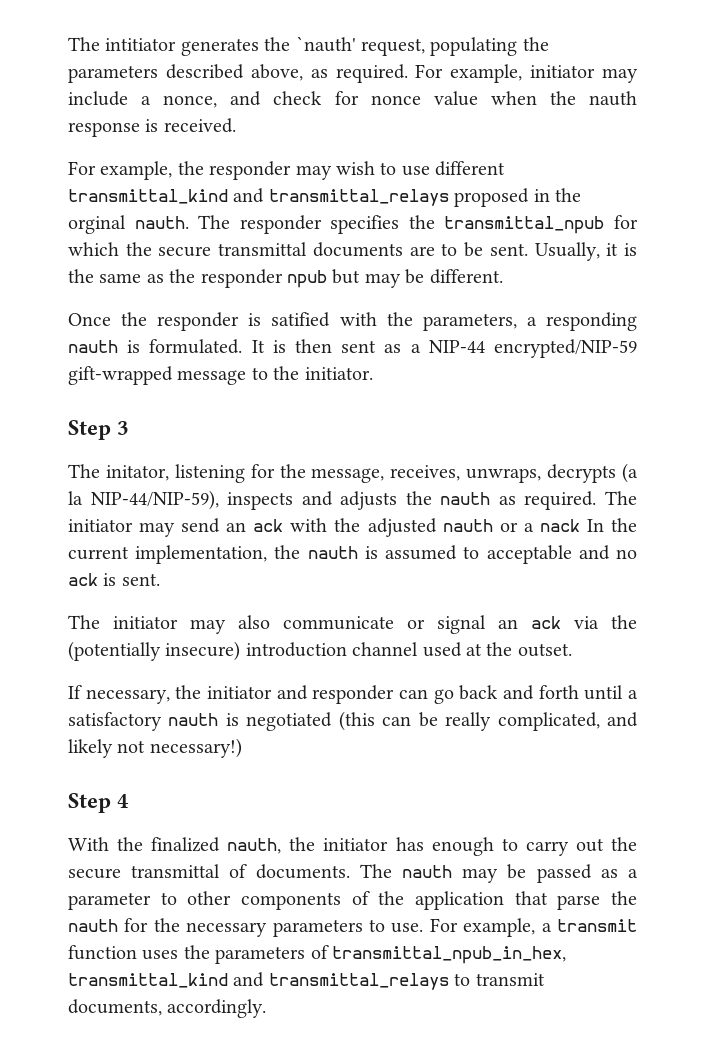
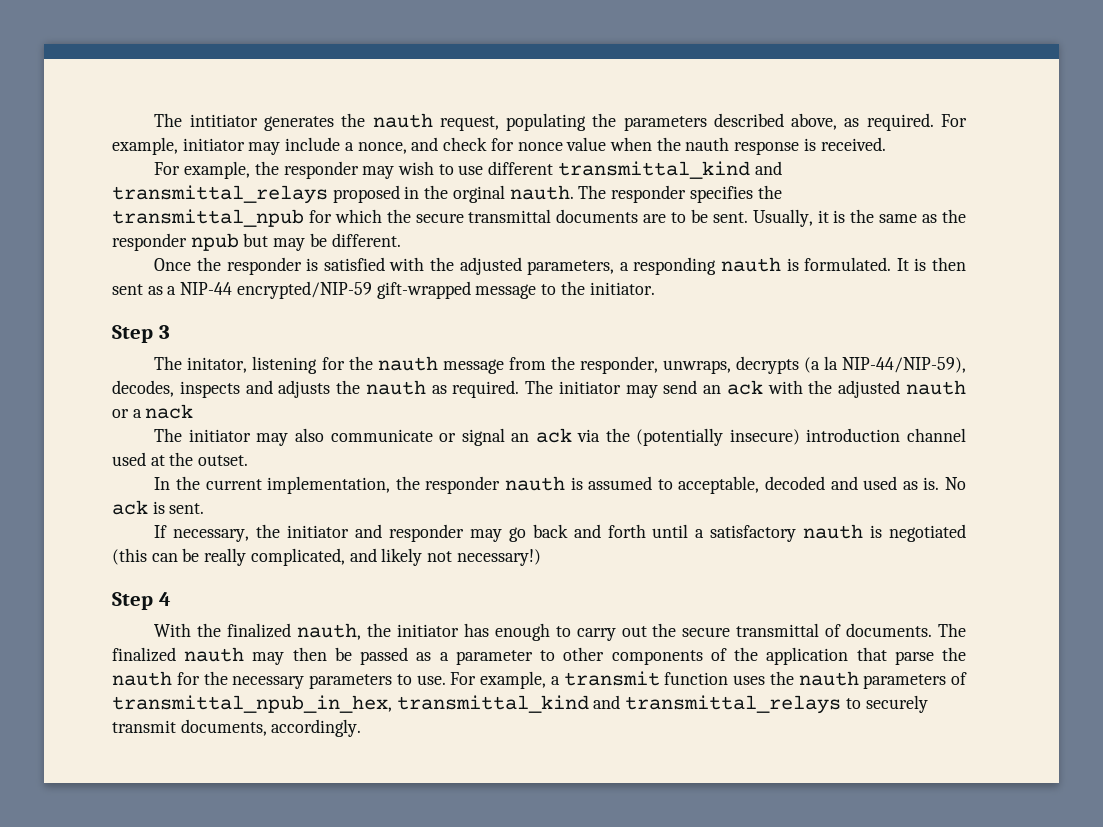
- The intitiator generates the `nauth' request, populating the parameters described above, as required.
+ The intitiator generates the nauth request, populating the parameters described above, as required.
- Once the responder is satified with the parameters, a responding nauth is formulated.
+ Once the responder is satisfied with the adjusted parameters, a responding nauth is formulated.
- The initator, listening for the message, receives, unwraps, decrypts (a la NIP-44/NIP-59), inspects and adjusts the nauth as required.
+ The initator, listening for the nauth message from the responder, unwraps, decrypts (a la NIP-44/NIP-59), decodes, inspects and adjusts the nauth as required.
- The initiator may send an ack with the adjusted nauth or a nack In the current implementation, the nauth is assumed to acceptable and no ack is sent.
+ The initiator may send an ack with the adjusted nauth or a nack
+ In the current implementation, the responder nauth is assumed to acceptable, decoded and used as is. No ack is sent.
- If necessary, the initiator and responder can go back and forth until a satisfactory nauth is negotiated (this can be really complicated, and likely not necessary!)
+ If necessary, the initiator and responder may go back and forth until a satisfactory nauth is negotiated (this can be really complicated, and likely not necessary!)
- The nauth may be passed as a parameter to other components of the application that parse the nauth for the necessary parameters to use.
+ The finalized nauth may then be passed as a parameter to other components of the application that parse the nauth for the necessary parameters to use.
- For example, a transmit function uses the parameters of transmittal_npub_in_hex, transmittal_kind and transmittal_relays to transmit documents, accordingly.
+ For example, a transmit function uses the nauth parameters of transmittal_npub_in_hex, transmittal_kind and transmittal_relays to securely transmit documents, accordingly.

